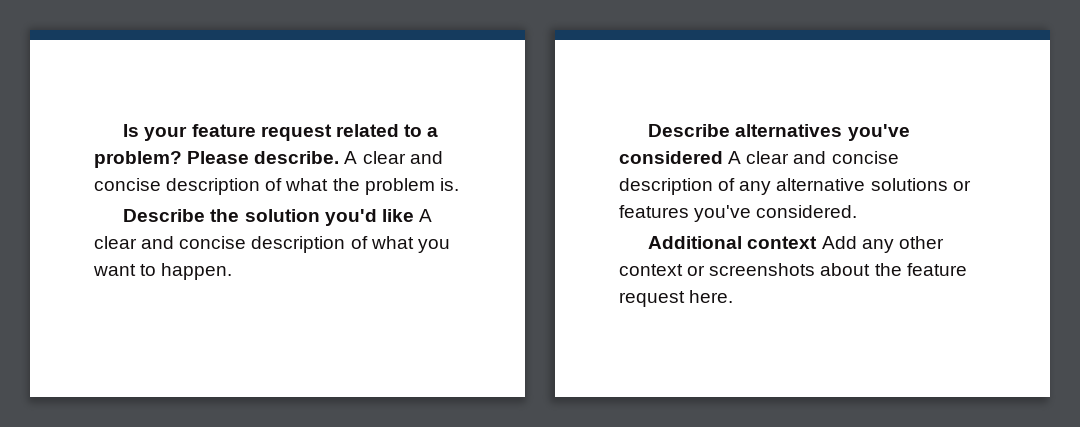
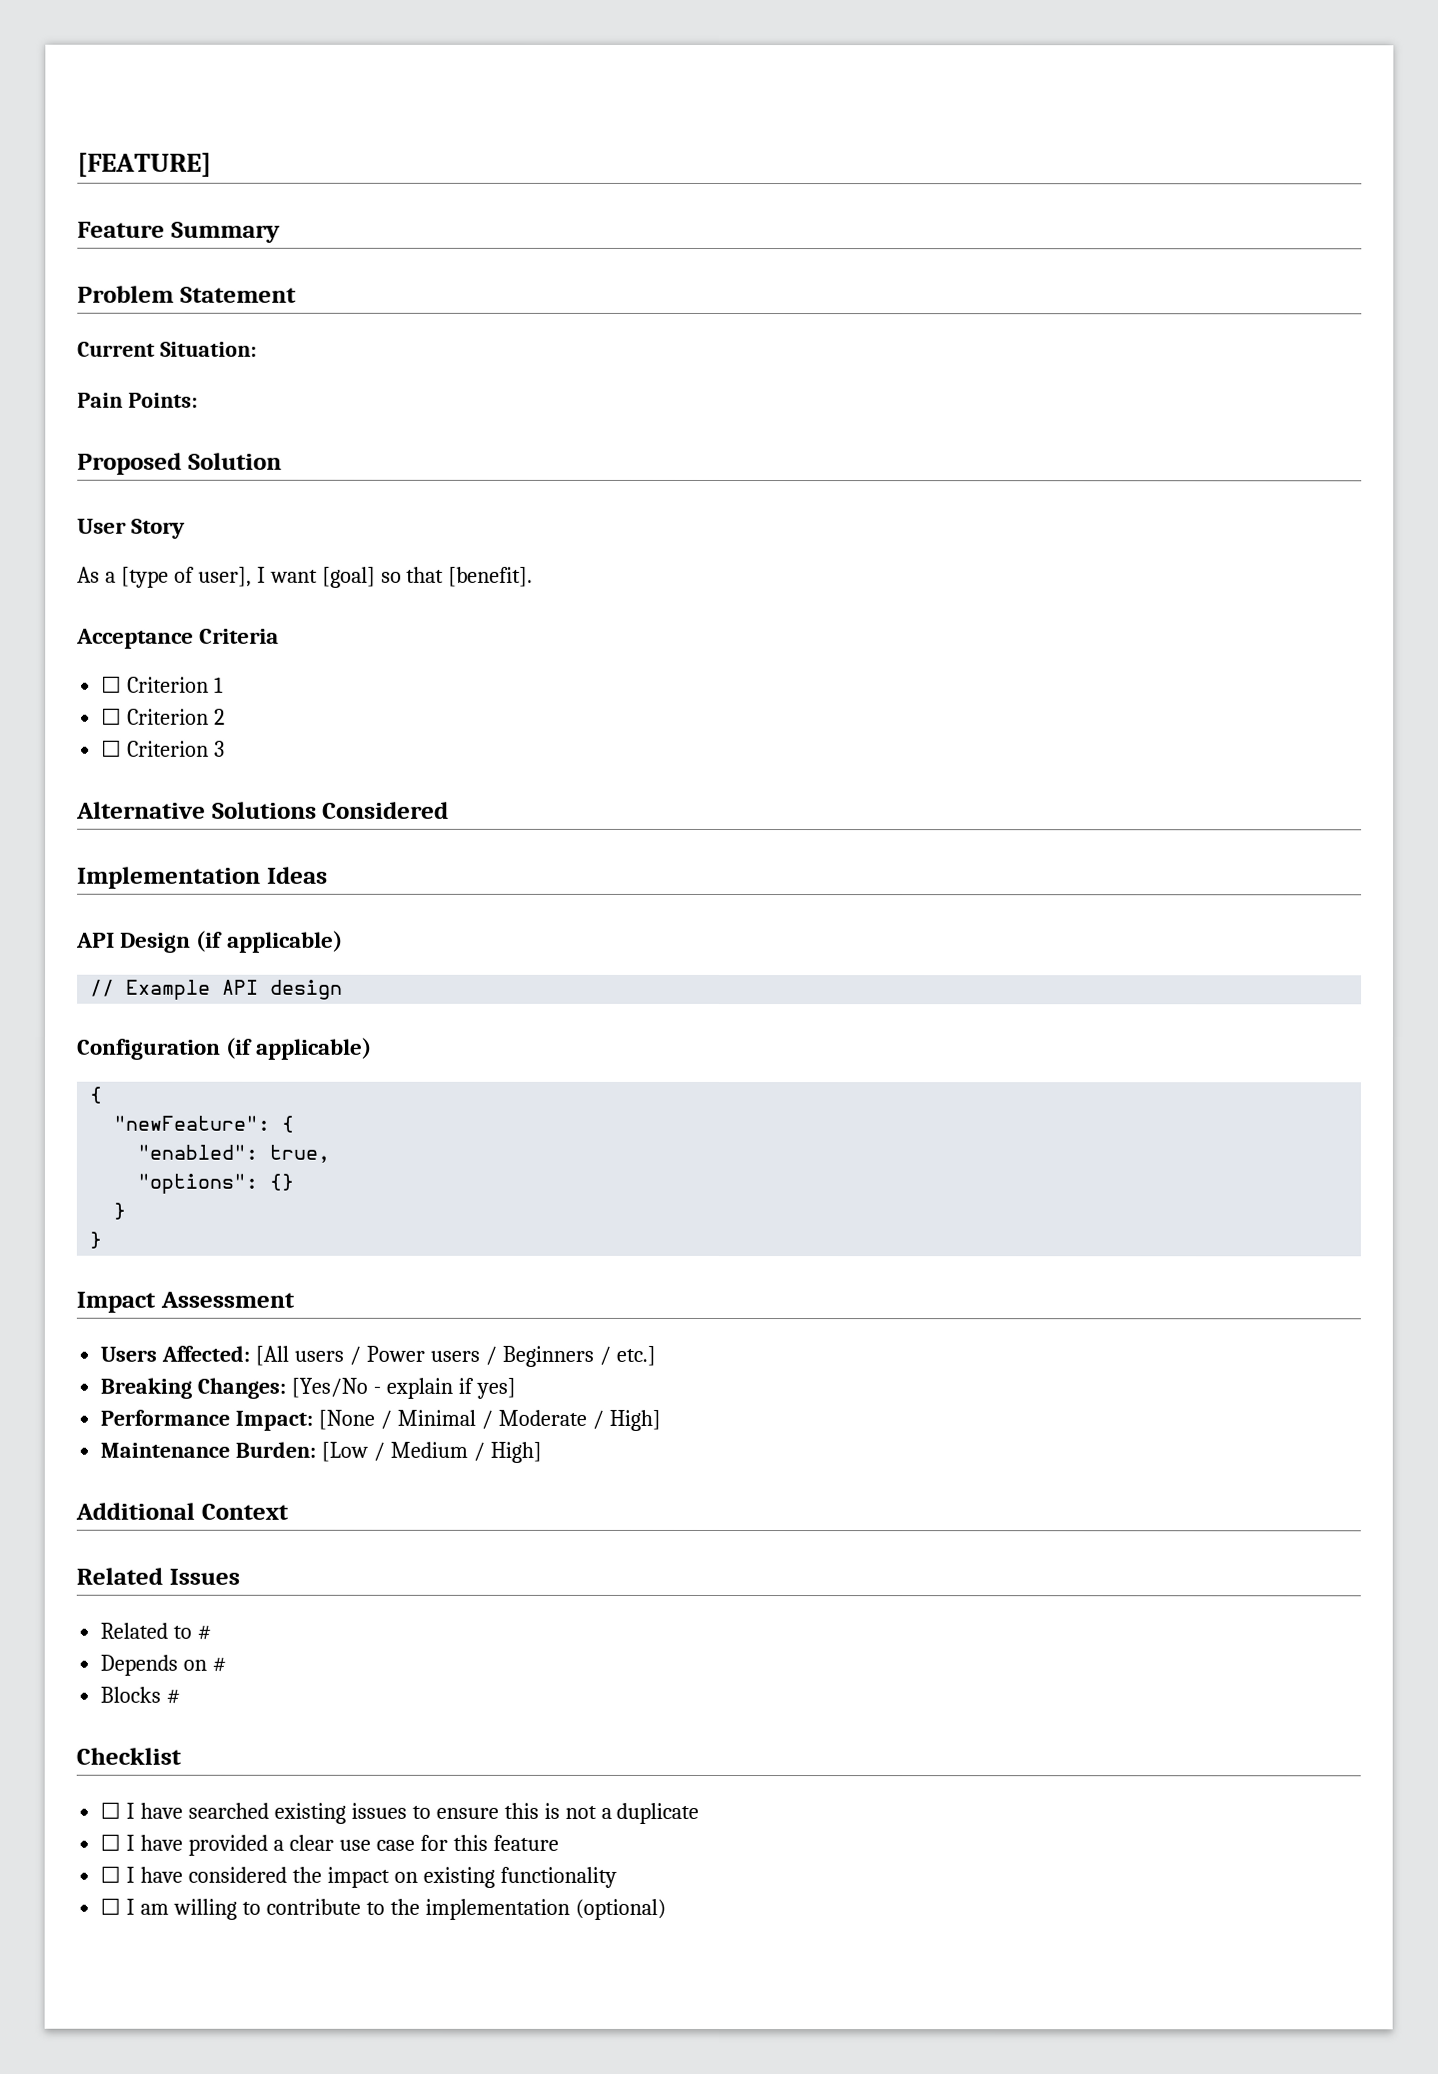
- Is your feature request related to a problem? Please describe. A clear and concise description of what the problem is.
- Describe the solution you'd like A clear and concise description of what you want to happen.
- Describe alternatives you've considered A clear and concise description of any alternative solutions or features you've considered.
- Additional context Add any other context or screenshots about the feature request here.
+ [FEATURE]
+ Feature Summary
+ Problem Statement
+ Current Situation:
+ Pain Points:
+ Proposed Solution
+ User Story
+ As a [type of user], I want [goal] so that [benefit].
+ Acceptance Criteria
+ ☐ Criterion 1
+ ☐ Criterion 2
+ ☐ Criterion 3
+ Alternative Solutions Considered
+ Implementation Ideas
+ API Design (if applicable)
+ // Example API design
+ Configuration (if applicable)
+ {
+ "newFeature": {
+ "enabled": true,
+ "options": {}
+ }
+ }
+ Impact Assessment
+ Users Affected: [All users / Power users / Beginners / etc.]
+ Breaking Changes: [Yes/No - explain if yes]
+ Performance Impact: [None / Minimal / Moderate / High]
+ Maintenance Burden: [Low / Medium / High]
+ Additional Context
+ Related Issues
+ Related to #
+ Depends on #
+ Blocks #
+ Checklist
+ ☐ I have searched existing issues to ensure this is not a duplicate
+ ☐ I have provided a clear use case for this feature
+ ☐ I have considered the impact on existing functionality
+ ☐ I am willing to contribute to the implementation (optional)

